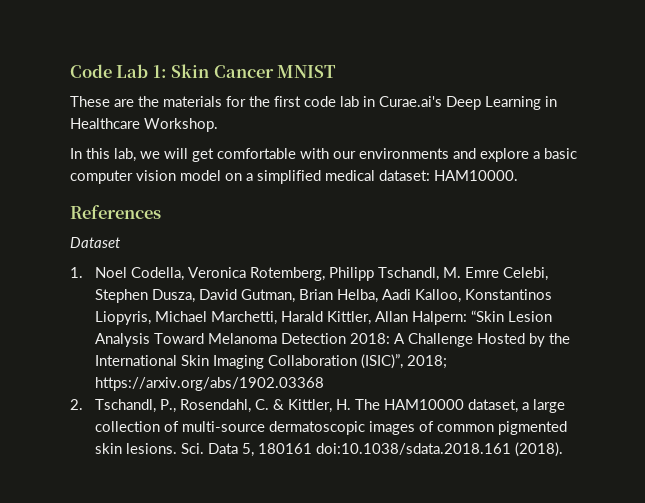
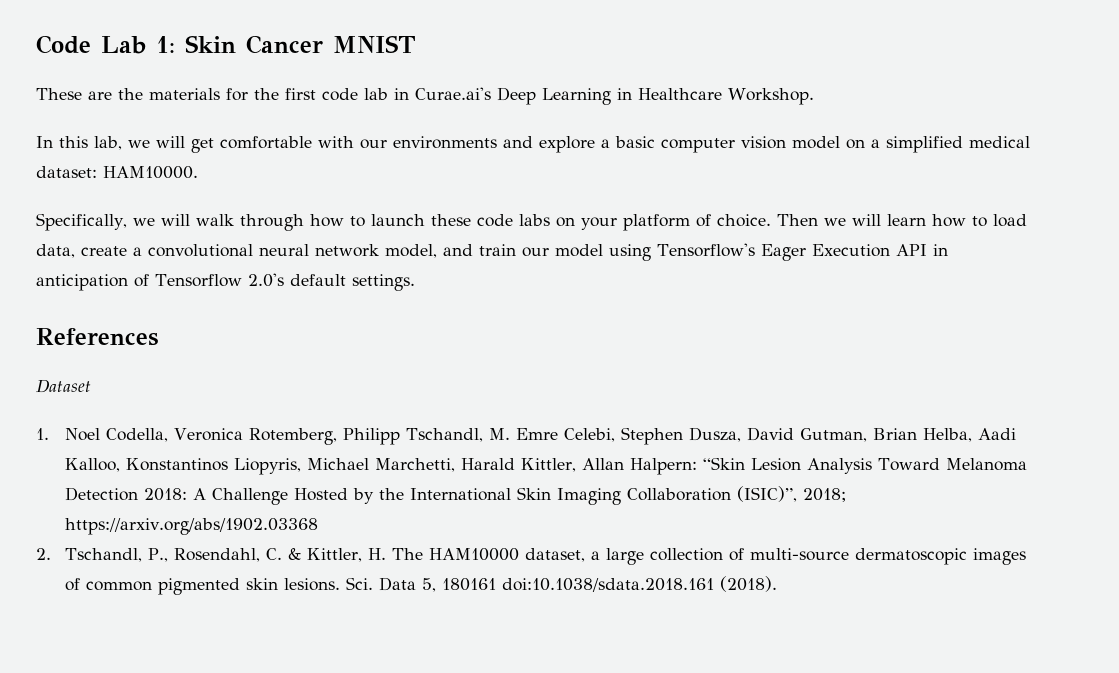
+ Specifically, we will walk through how to launch these code labs on your platform of choice. Then we will learn how to load data, create a convolutional neural network model, and train our model using Tensorflow's Eager Execution API in anticipation of Tensorflow 2.0's default settings.

